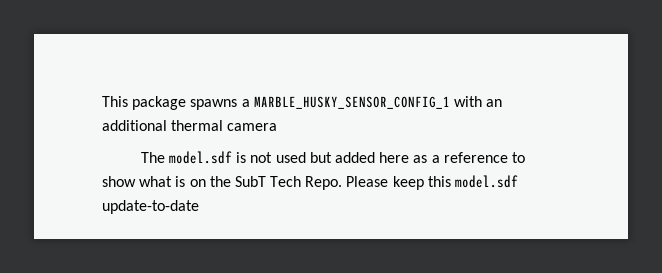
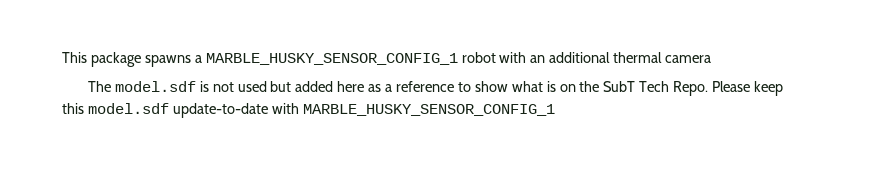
- This package spawns a MARBLE_HUSKY_SENSOR_CONFIG_1 with an additional thermal camera
+ This package spawns a MARBLE_HUSKY_SENSOR_CONFIG_1 robot with an additional thermal camera
- Please keep this model.sdf update-to-date
+ Please keep this model.sdf update-to-date with MARBLE_HUSKY_SENSOR_CONFIG_1

